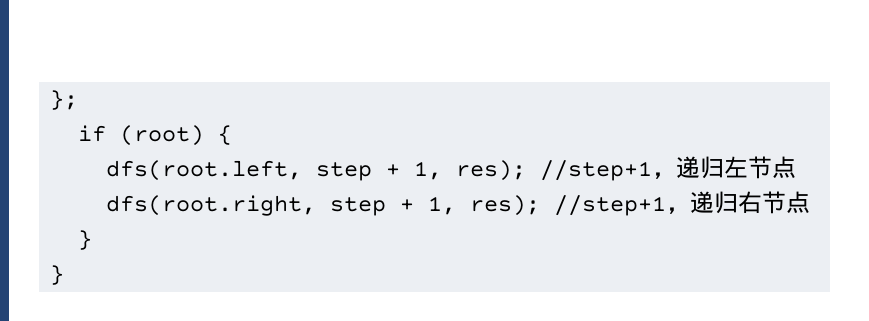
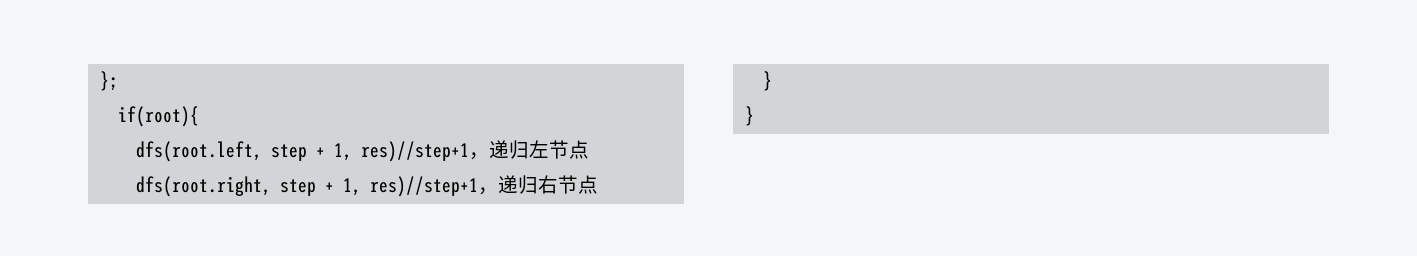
- if (root) {
+ if(root){
- dfs(root.left, step + 1, res); //step+1，递归左节点
+ dfs(root.left, step + 1, res)//step+1，递归左节点
- dfs(root.right, step + 1, res); //step+1，递归右节点
+ dfs(root.right, step + 1, res)//step+1，递归右节点

